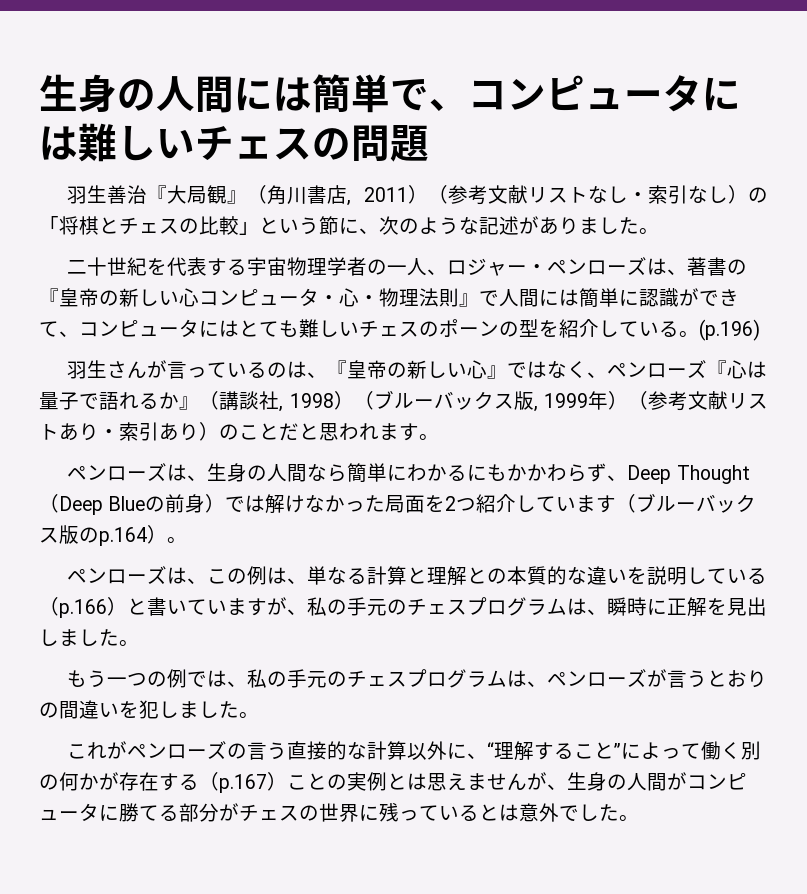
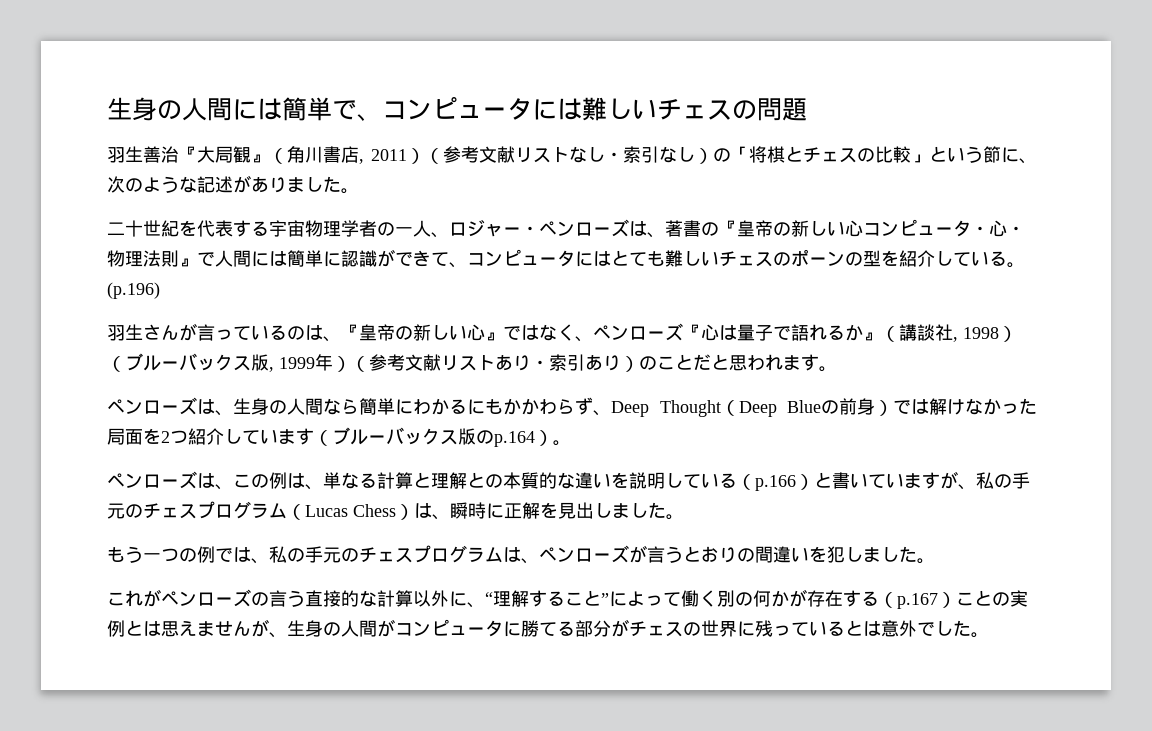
- ペンローズは、この例は、単なる計算と理解との本質的な違いを説明している（p.166）と書いていますが、私の手元のチェスプログラムは、瞬時に正解を見出しました。
+ ペンローズは、この例は、単なる計算と理解との本質的な違いを説明している（p.166）と書いていますが、私の手元のチェスプログラム（Lucas Chess）は、瞬時に正解を見出しました。

